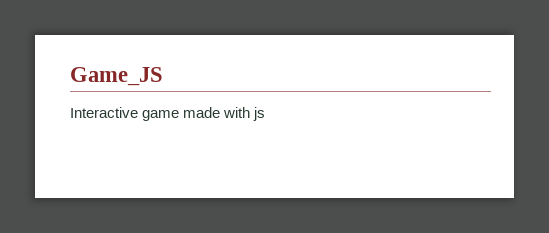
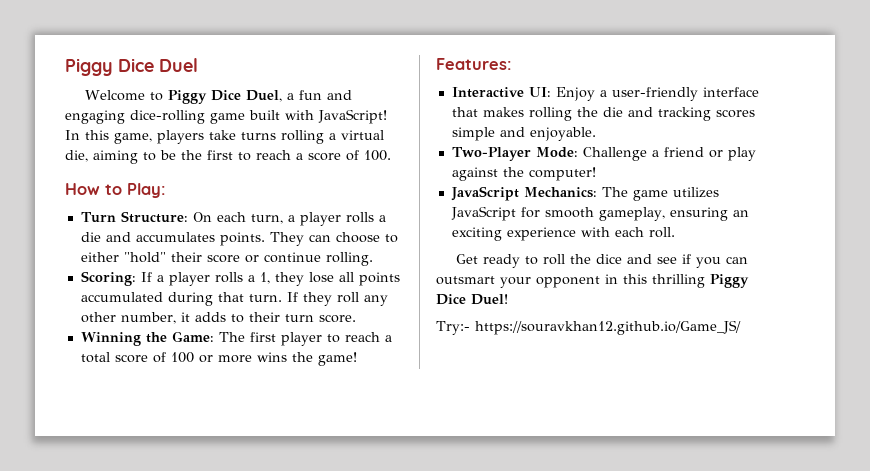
- Game_JS
- Interactive game made with js
+ Piggy Dice Duel
+ Welcome to Piggy Dice Duel, a fun and engaging dice-rolling game built with JavaScript! In this game, players take turns rolling a virtual die, aiming to be the first to reach a score of 100.
+ How to Play:
+ Turn Structure: On each turn, a player rolls a die and accumulates points. They can choose to either "hold" their score or continue rolling.
+ Scoring: If a player rolls a 1, they lose all points accumulated during that turn. If they roll any other number, it adds to their turn score.
+ Winning the Game: The first player to reach a total score of 100 or more wins the game!
+ Features:
+ Interactive UI: Enjoy a user-friendly interface that makes rolling the die and tracking scores simple and enjoyable.
+ Two-Player Mode: Challenge a friend or play against the computer!
+ JavaScript Mechanics: The game utilizes JavaScript for smooth gameplay, ensuring an exciting experience with each roll.
+ Get ready to roll the dice and see if you can outsmart your opponent in this thrilling Piggy Dice Duel!
+ Try:- https://souravkhan12.github.io/Game_JS/

